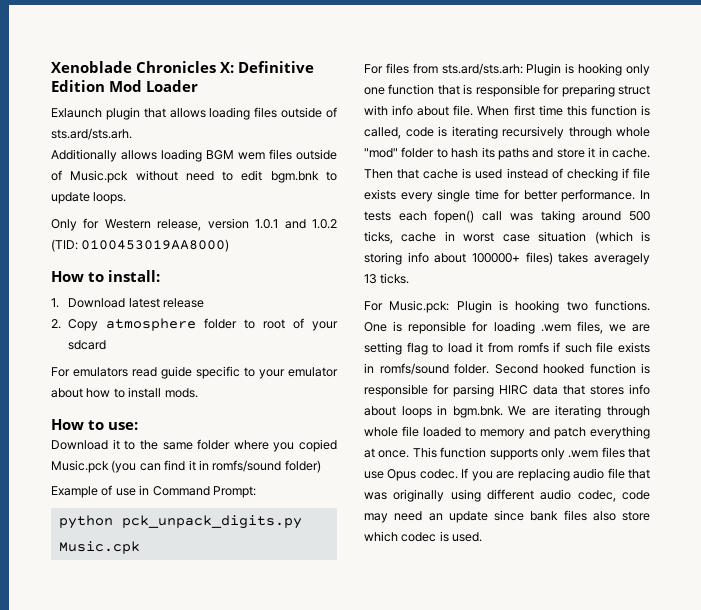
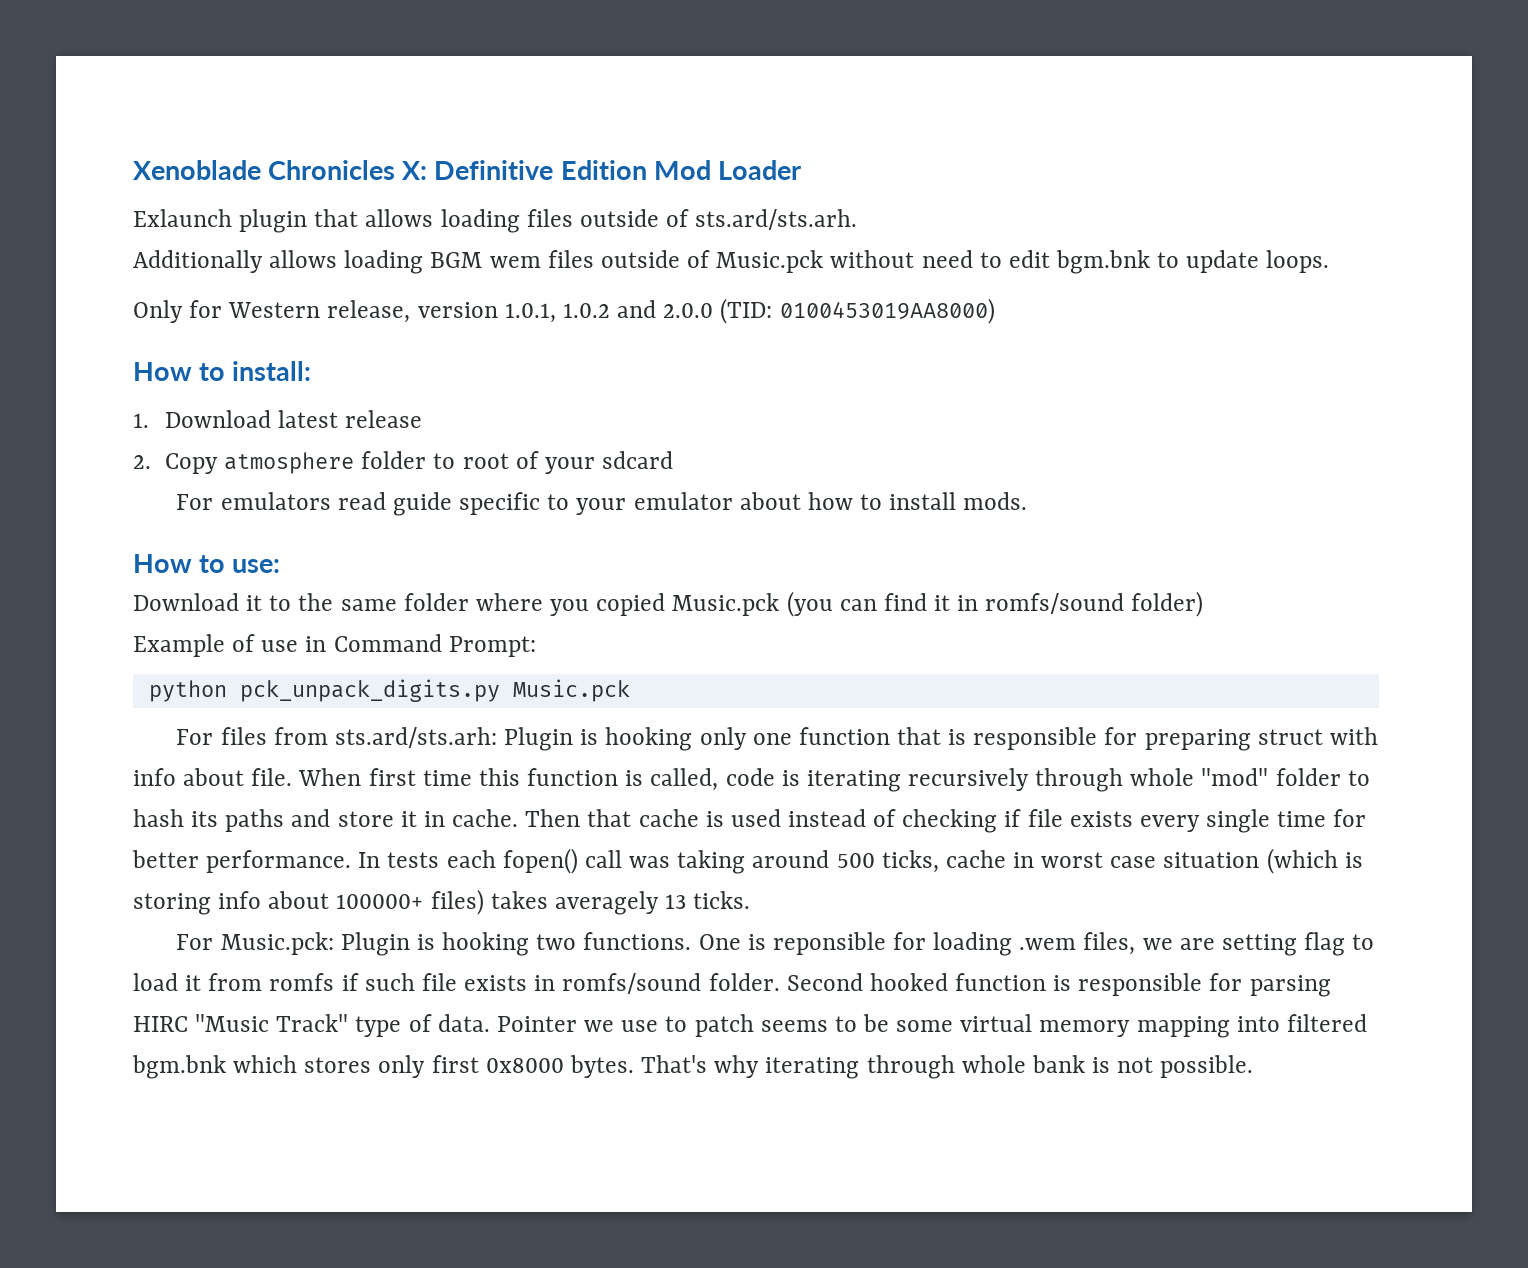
- Only for Western release, version 1.0.1 and 1.0.2 (TID: 0100453019AA8000)
+ Only for Western release, version 1.0.1, 1.0.2 and 2.0.0 (TID: 0100453019AA8000)
- python pck_unpack_digits.py Music.cpk
+ python pck_unpack_digits.py Music.pck
- Second hooked function is responsible for parsing HIRC data that stores info about loops in bgm.bnk. We are iterating through whole file loaded to memory and patch everything at once. This function supports only .wem files that use Opus codec. If you are replacing audio file that was originally using different audio codec, code may need an update since bank files also store which codec is used.
+ Second hooked function is responsible for parsing HIRC "Music Track" type of data. Pointer we use to patch seems to be some virtual memory mapping into filtered bgm.bnk which stores only first 0x8000 bytes. That's why iterating through whole bank is not possible.

